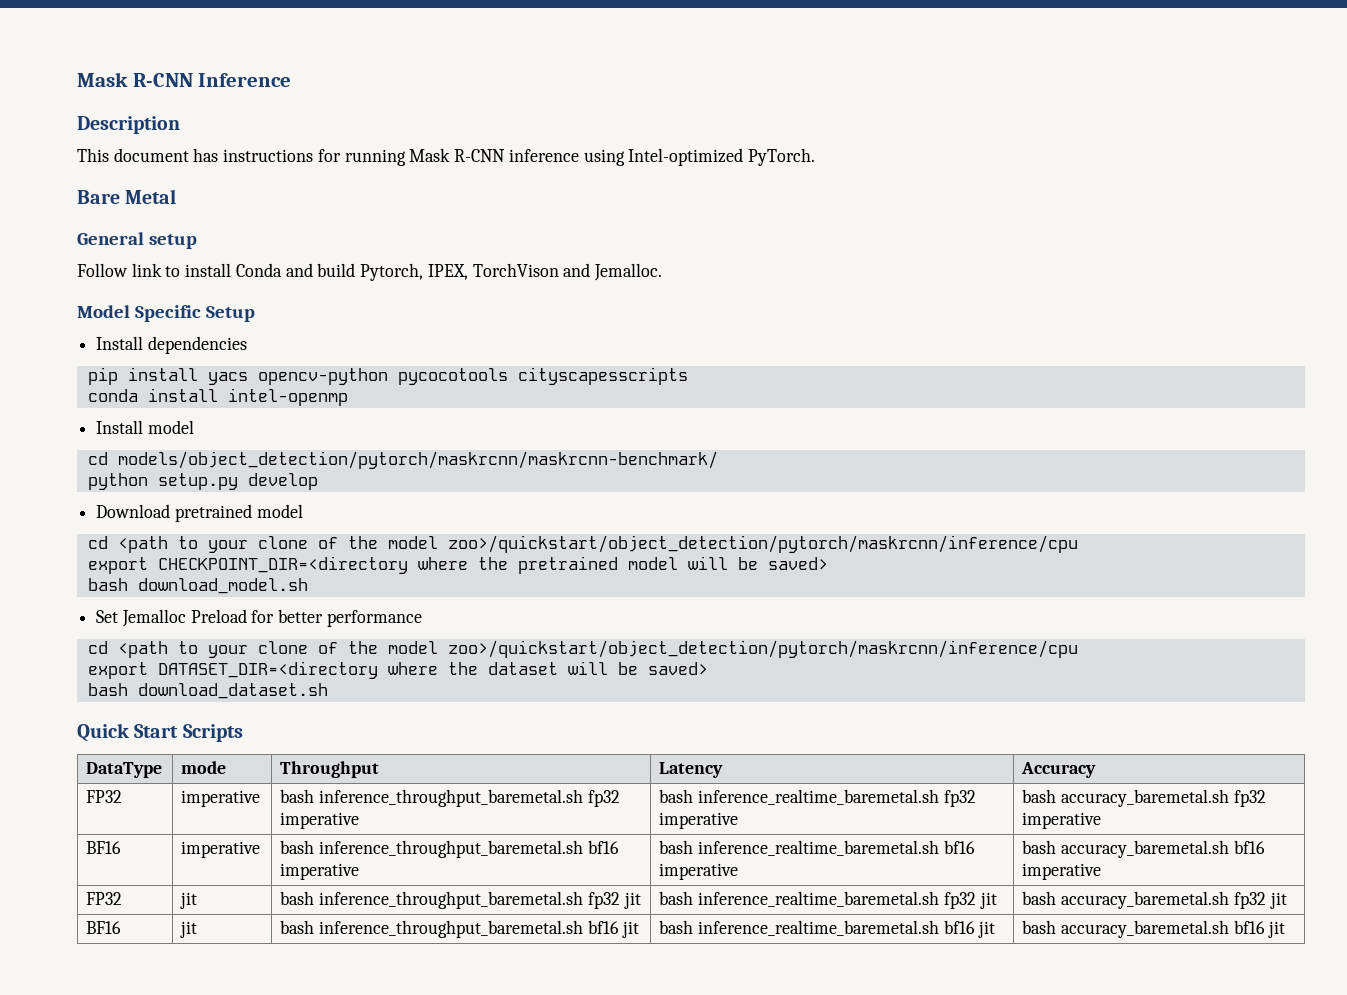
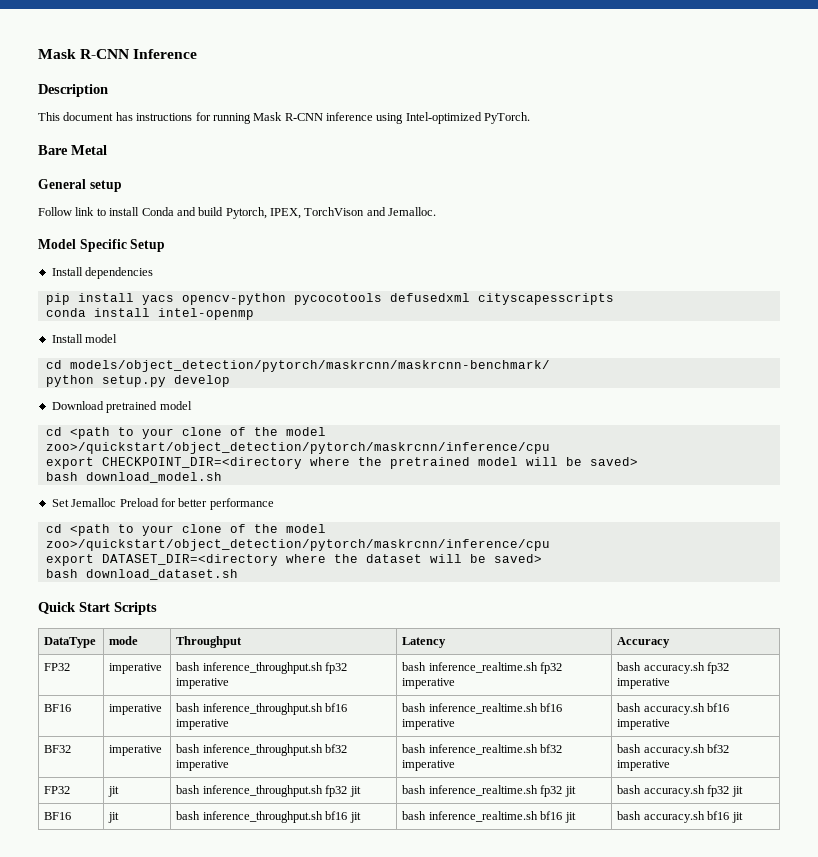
- pip install yacs opencv-python pycocotools cityscapesscripts
+ pip install yacs opencv-python pycocotools defusedxml cityscapesscripts
- FP32 | imperative | bash inference_throughput_baremetal.sh fp32 imperative | bash inference_realtime_baremetal.sh fp32 imperative | bash accuracy_baremetal.sh fp32 imperative
+ FP32 | imperative | bash inference_throughput.sh fp32 imperative | bash inference_realtime.sh fp32 imperative | bash accuracy.sh fp32 imperative
- BF16 | imperative | bash inference_throughput_baremetal.sh bf16 imperative | bash inference_realtime_baremetal.sh bf16 imperative | bash accuracy_baremetal.sh bf16 imperative
+ BF16 | imperative | bash inference_throughput.sh bf16 imperative | bash inference_realtime.sh bf16 imperative | bash accuracy.sh bf16 imperative
+ BF32 | imperative | bash inference_throughput.sh bf32 imperative | bash inference_realtime.sh bf32 imperative | bash accuracy.sh bf32 imperative
- FP32 | jit | bash inference_throughput_baremetal.sh fp32 jit | bash inference_realtime_baremetal.sh fp32 jit | bash accuracy_baremetal.sh fp32 jit
+ FP32 | jit | bash inference_throughput.sh fp32 jit | bash inference_realtime.sh fp32 jit | bash accuracy.sh fp32 jit
- BF16 | jit | bash inference_throughput_baremetal.sh bf16 jit | bash inference_realtime_baremetal.sh bf16 jit | bash accuracy_baremetal.sh bf16 jit
+ BF16 | jit | bash inference_throughput.sh bf16 jit | bash inference_realtime.sh bf16 jit | bash accuracy.sh bf16 jit

